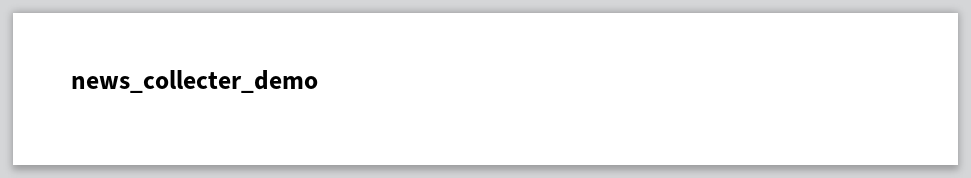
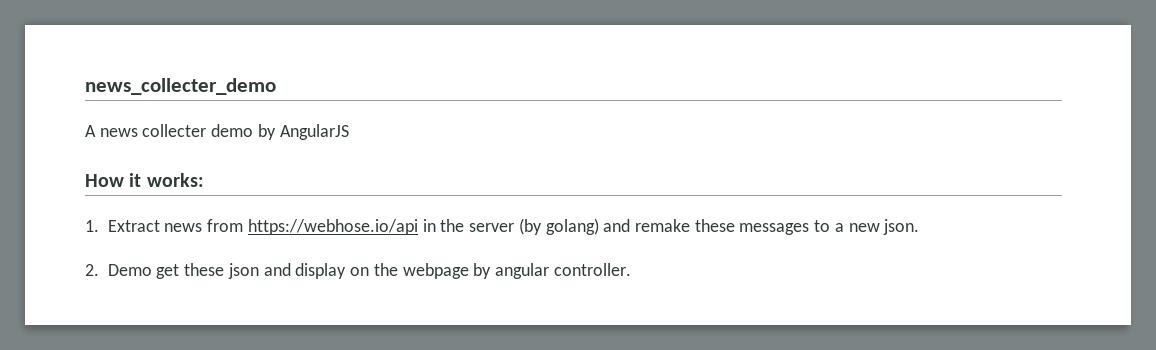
+ A news collecter demo by AngularJS
+ How it works:
+ 1. Extract news from https://webhose.io/api in the server (by golang) and remake these messages to a new json.
+ 2. Demo get these json and display on the webpage by angular controller.

